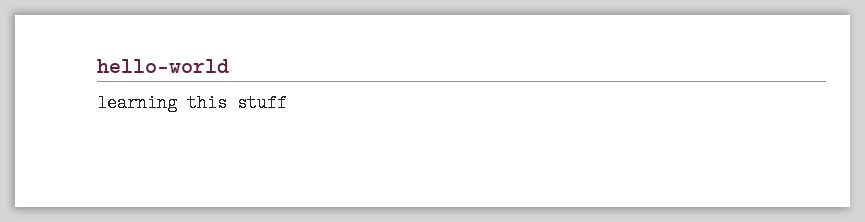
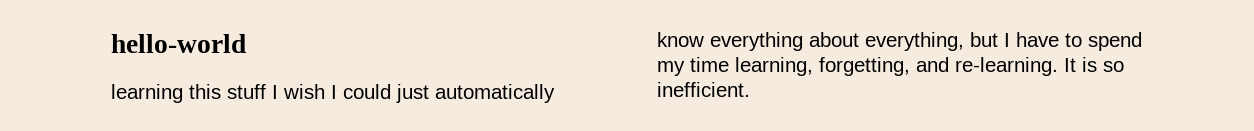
- learning this stuff
+ learning this stuff I wish I could just automatically know everything about everything, but I have to spend my time learning, forgetting, and re-learning. It is so inefficient.

